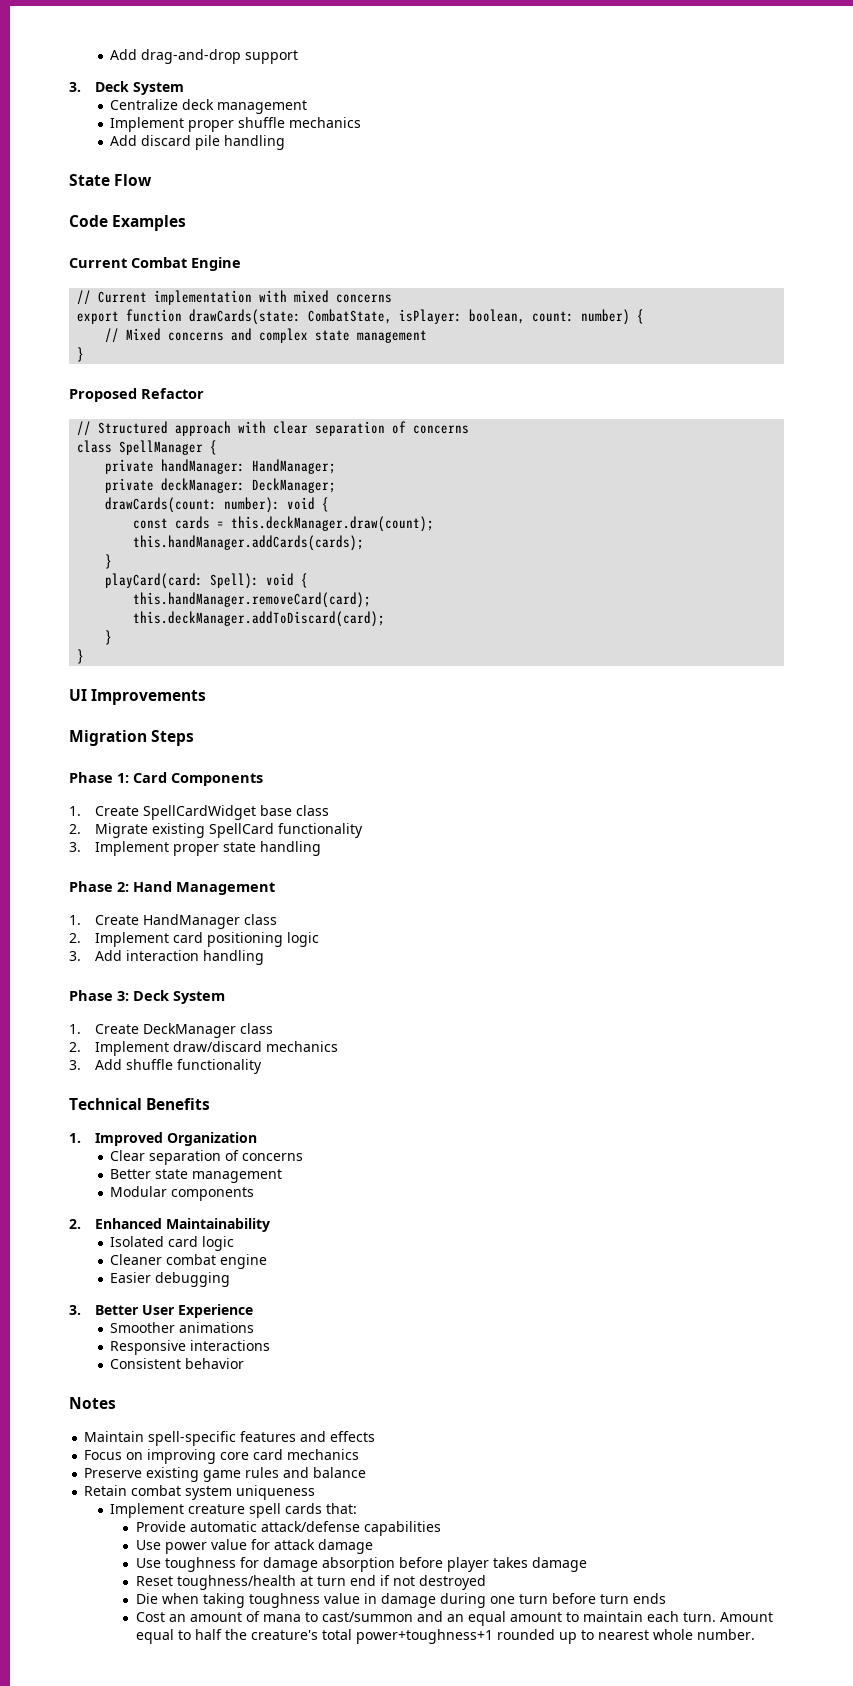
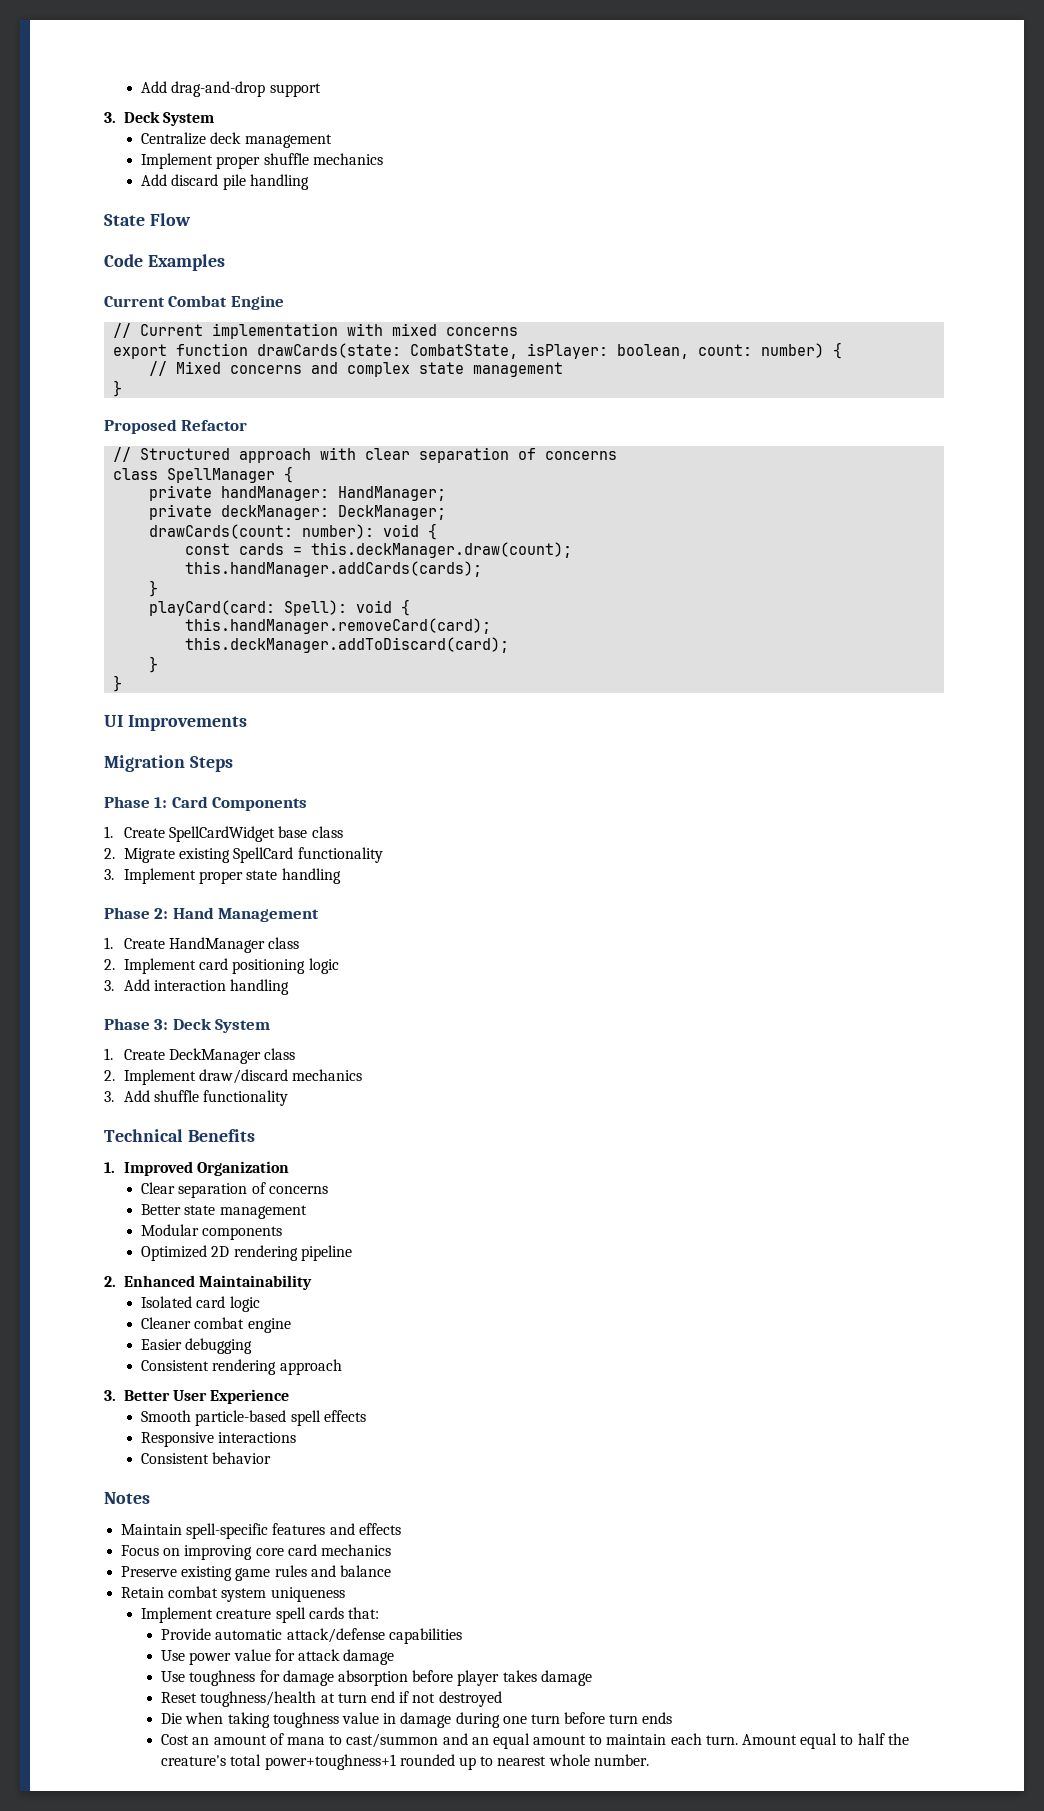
+ Optimized 2D rendering pipeline
+ Consistent rendering approach
- Smoother animations
+ Smooth particle-based spell effects

